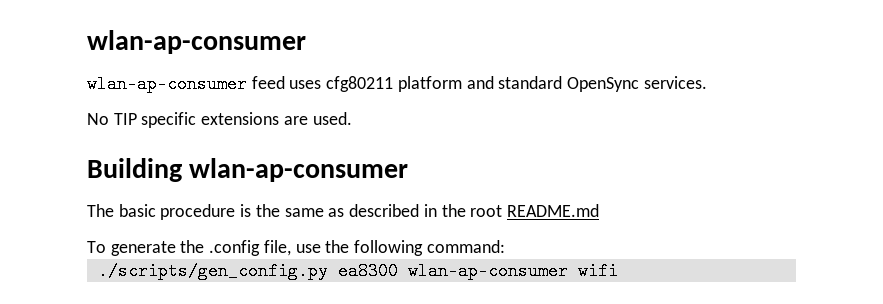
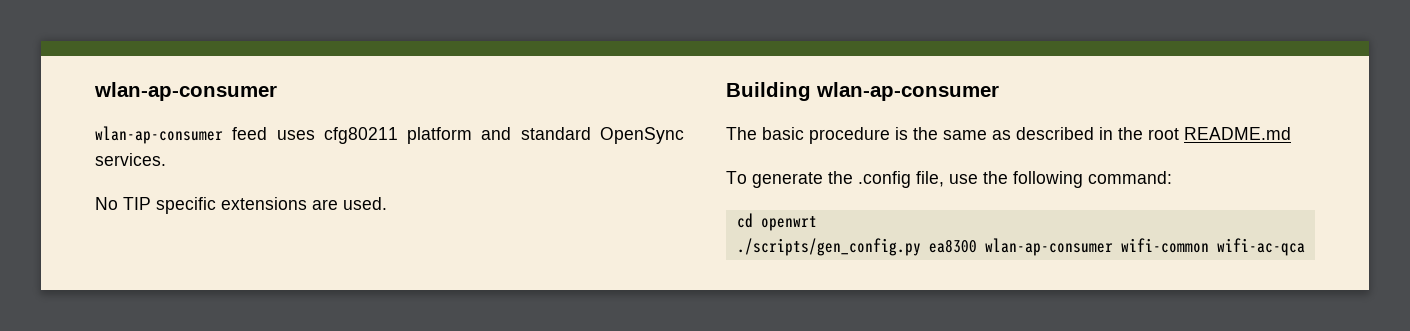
+ cd openwrt
- ./scripts/gen_config.py ea8300 wlan-ap-consumer wifi
+ ./scripts/gen_config.py ea8300 wlan-ap-consumer wifi-common wifi-ac-qca

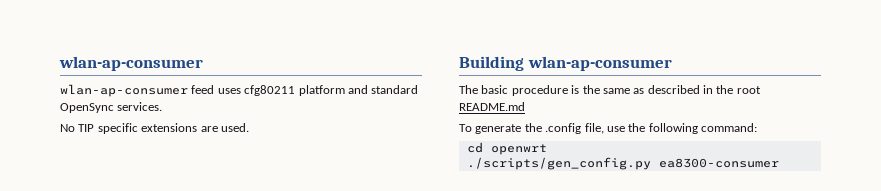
- ./scripts/gen_config.py ea8300 wlan-ap-consumer wifi-common wifi-ac-qca
+ ./scripts/gen_config.py ea8300-consumer

